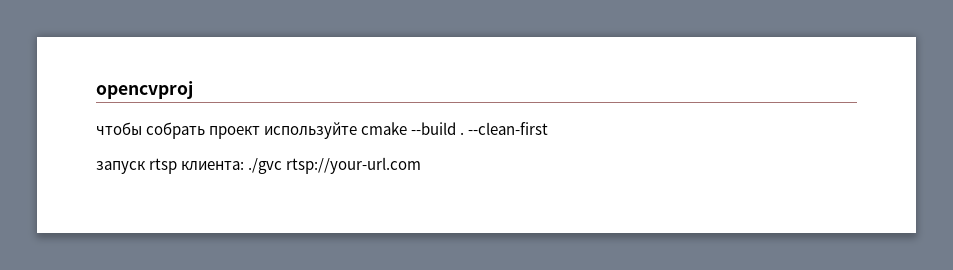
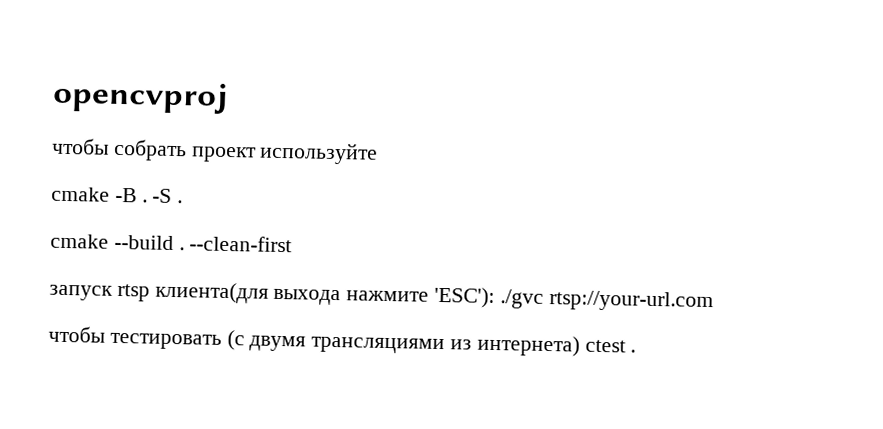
- чтобы собрать проект используйте cmake --build .
+ чтобы собрать проект используйте
+ cmake -B . -S .
+ cmake --build .
- запуск rtsp клиента: ./gvc rtsp://your-url.com
+ запуск rtsp клиента(для выхода нажмите 'ESC'): ./gvc rtsp://your-url.com
+ чтобы тестировать (с двумя трансляциями из интернета) ctest .

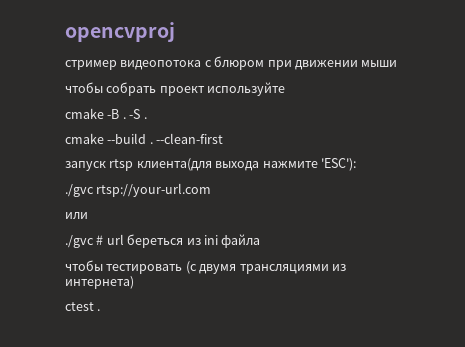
+ стример видеопотока с блюром при движении мыши
- запуск rtsp клиента(для выхода нажмите 'ESC'): ./gvc rtsp://your-url.com
+ запуск rtsp клиента(для выхода нажмите 'ESC'):
+ ./gvc rtsp://your-url.com
+ или
+ ./gvc # url береться из ini файла
- чтобы тестировать (с двумя трансляциями из интернета) ctest .
+ чтобы тестировать (с двумя трансляциями из интернета)
+ ctest .

